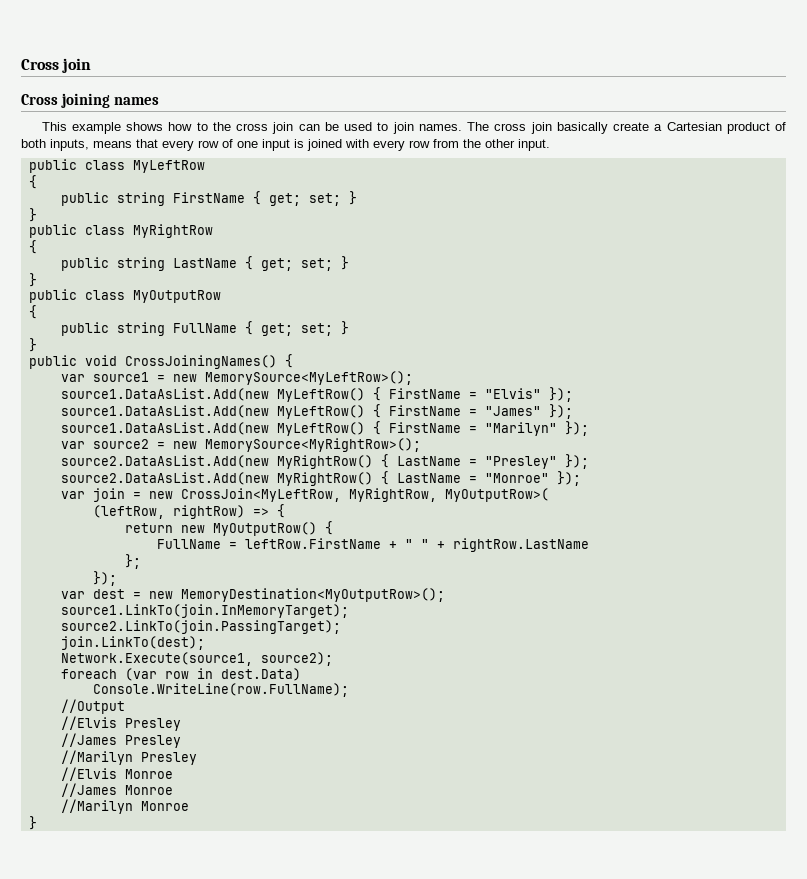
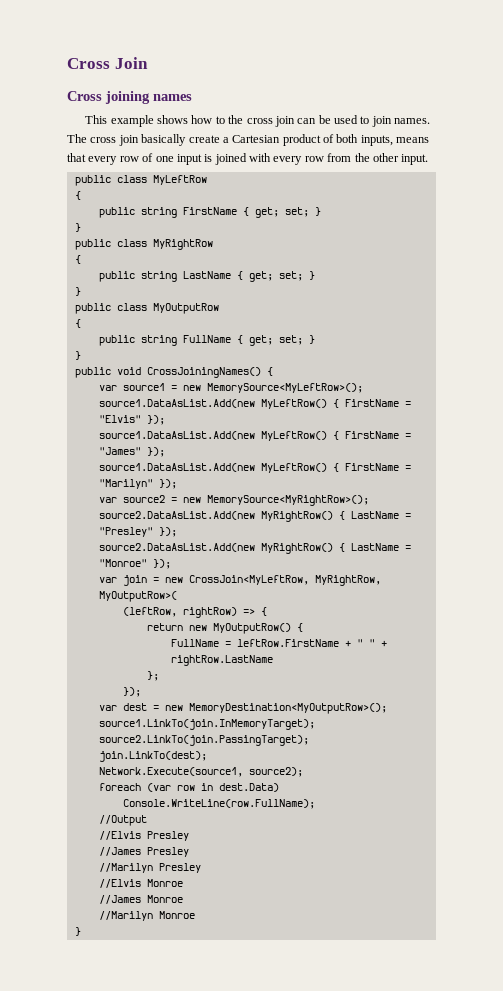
- Cross join
+ Cross Join

